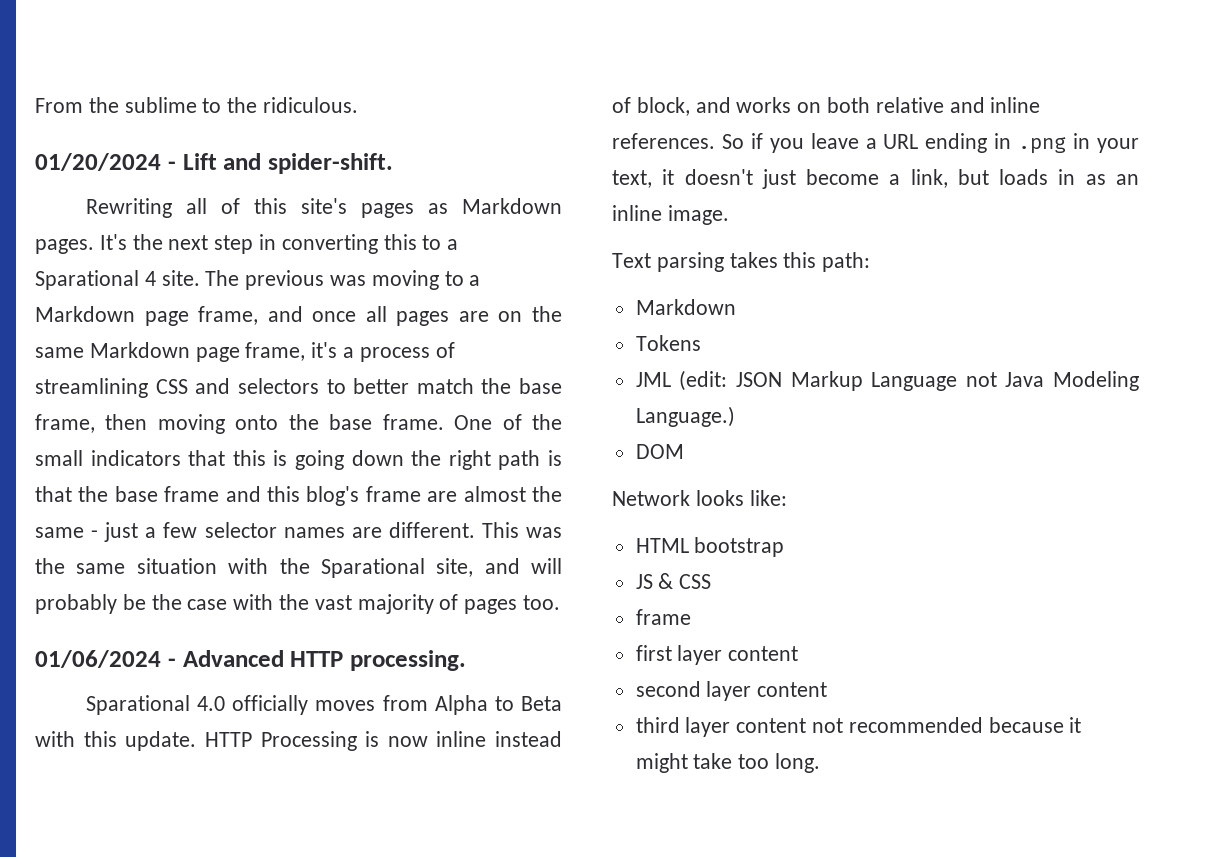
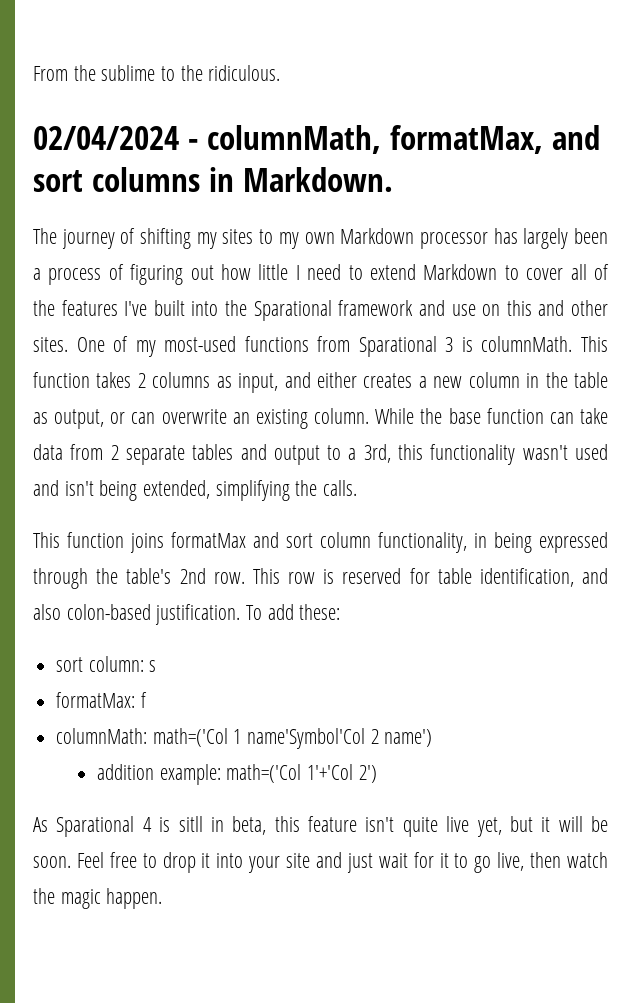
- 01/20/2024 - Lift and spider-shift.
- Rewriting all of this site's pages as Markdown pages. It's the next step in converting this to a Sparational 4 site. The previous was moving to a Markdown page frame, and once all pages are on the same Markdown page frame, it's a process of streamlining CSS and selectors to better match the base frame, then moving onto the base frame. One of the small indicators that this is going down the right path is that the base frame and this blog's frame are almost the same - just a few selector names are different. This was the same situation with the Sparational site, and will probably be the case with the vast majority of pages too.
- 01/06/2024 - Advanced HTTP processing.
- Sparational 4.0 officially moves from Alpha to Beta with this update. HTTP Processing is now inline instead of block, and works on both relative and inline references. So if you leave a URL ending in .png in your text, it doesn't just become a link, but loads in as an inline image.
- Text parsing takes this path:
- Markdown
- Tokens
- JML (edit: JSON Markup Language not Java Modeling Language.)
- DOM
- Network looks like:
- HTML bootstrap
- JS & CSS
- frame
- first layer content
- second layer content
- third layer content not recommended because it might take too long.
+ 02/04/2024 - columnMath, formatMax, and sort columns in Markdown.
+ The journey of shifting my sites to my own Markdown processor has largely been a process of figuring out how little I need to extend Markdown to cover all of the features I've built into the Sparational framework and use on this and other sites. One of my most-used functions from Sparational 3 is columnMath. This function takes 2 columns as input, and either creates a new column in the table as output, or can overwrite an existing column. While the base function can take data from 2 separate tables and output to a 3rd, this functionality wasn't used and isn't being extended, simplifying the calls.
+ This function joins formatMax and sort column functionality, in being expressed through the table's 2nd row. This row is reserved for table identification, and also colon-based justification. To add these:
+ sort column: s
+ formatMax: f
+ columnMath: math=('Col 1 name'Symbol'Col 2 name')
+ addition example: math=('Col 1'+'Col 2')
+ As Sparational 4 is sitll in beta, this feature isn't quite live yet, but it will be soon. Feel free to drop it into your site and just wait for it to go live, then watch the magic happen.

